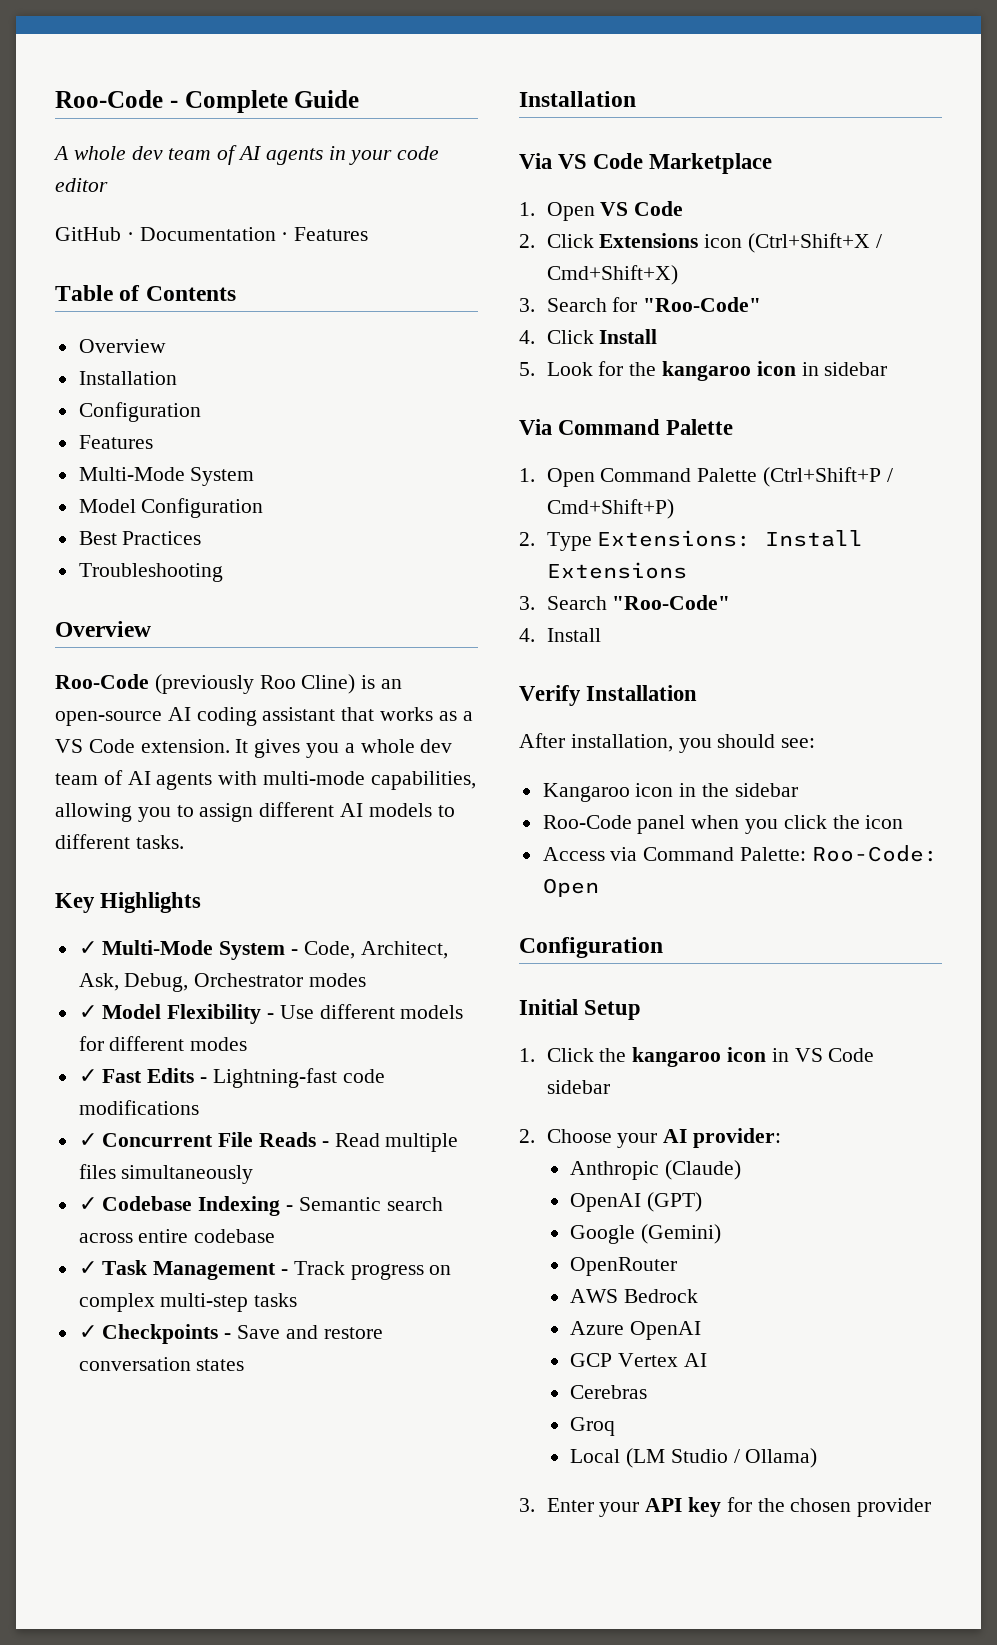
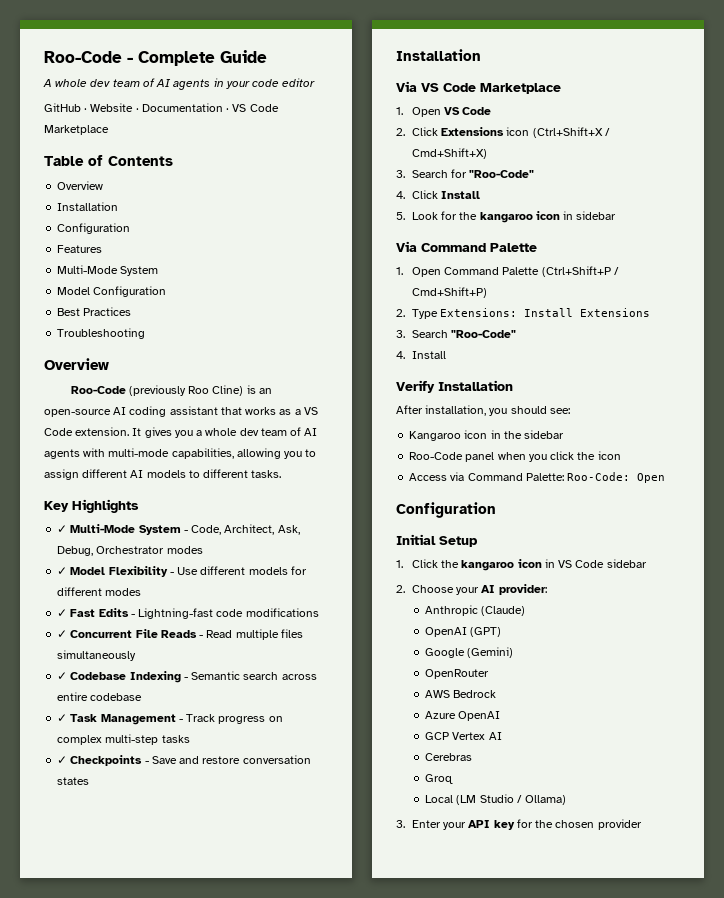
- GitHub · Documentation · Features
+ GitHub · Website · Documentation · VS Code Marketplace

